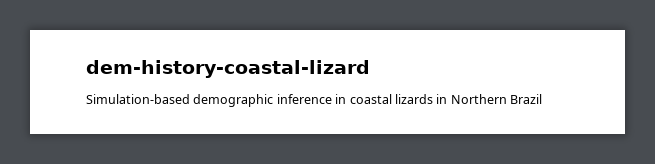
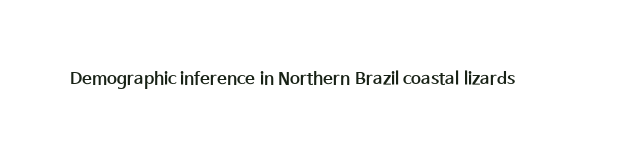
- dem-history-coastal-lizard
- Simulation-based demographic inference in coastal lizards in Northern Brazil
+ Demographic inference in Northern Brazil coastal lizards

